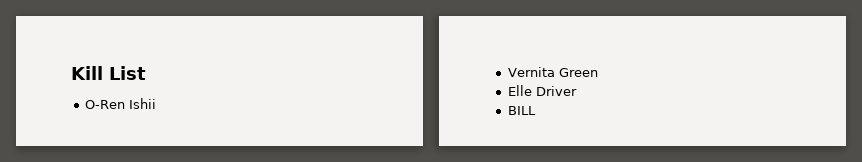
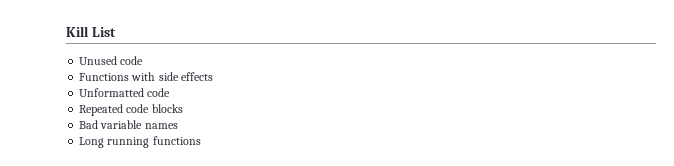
- O-Ren Ishii
- Vernita Green
- Elle Driver
- BILL
+ Unused code
+ Functions with side effects
+ Unformatted code
+ Repeated code blocks
+ Bad variable names
+ Long running functions

